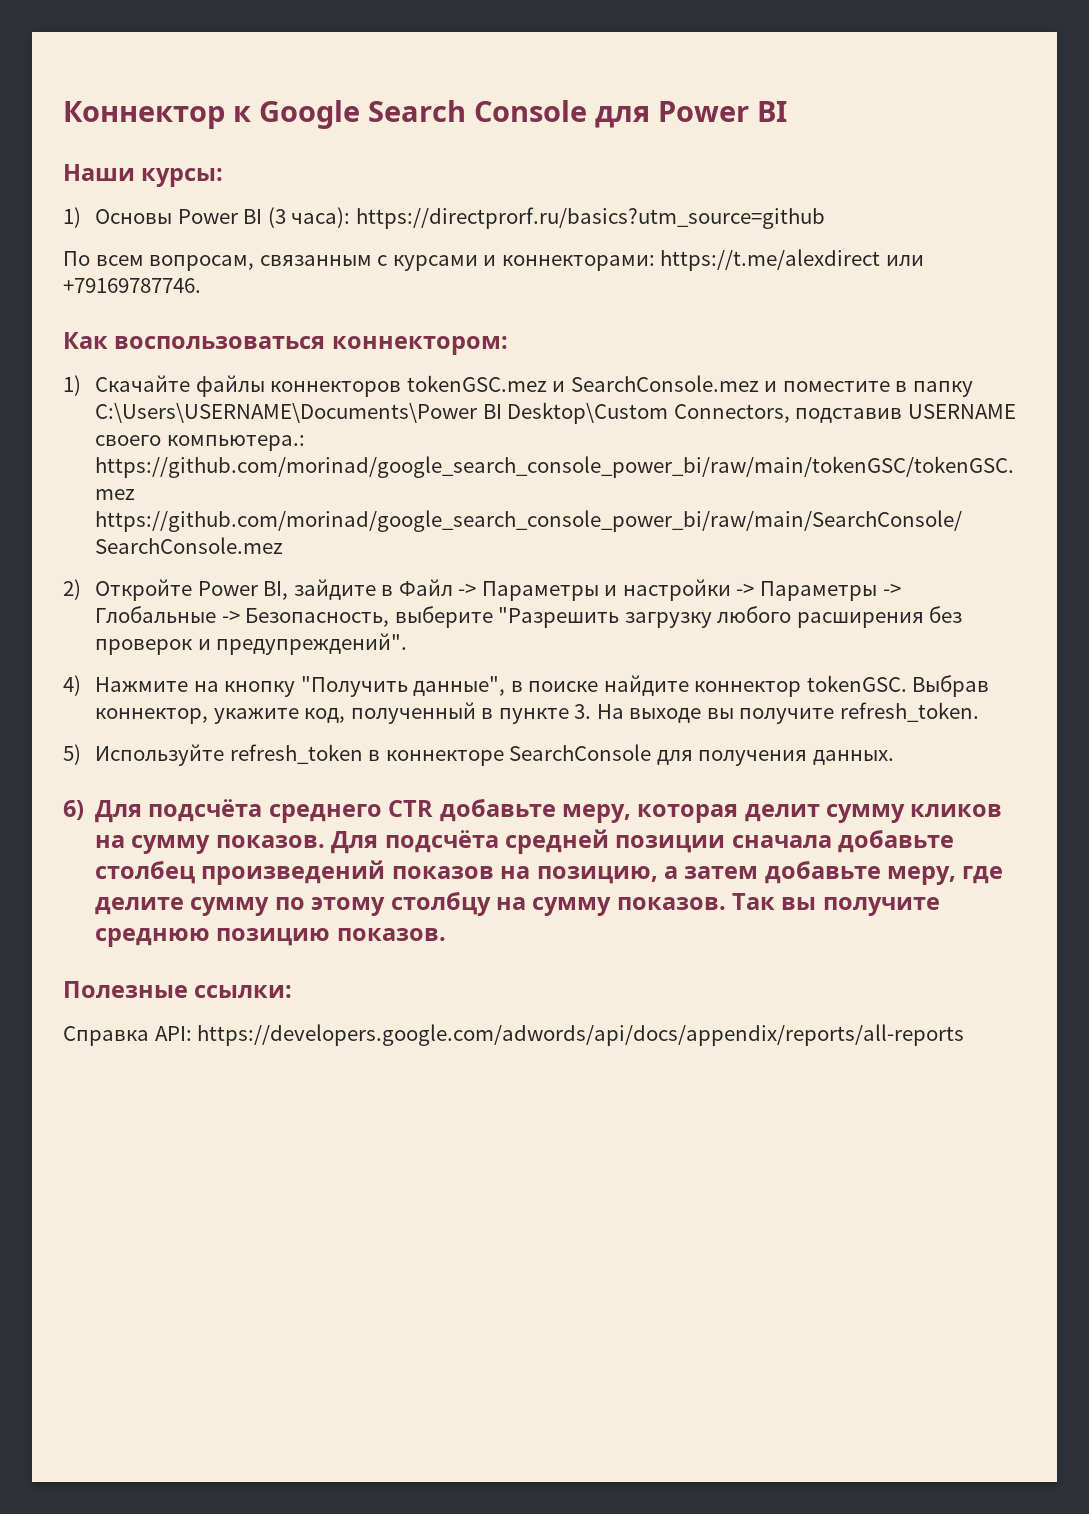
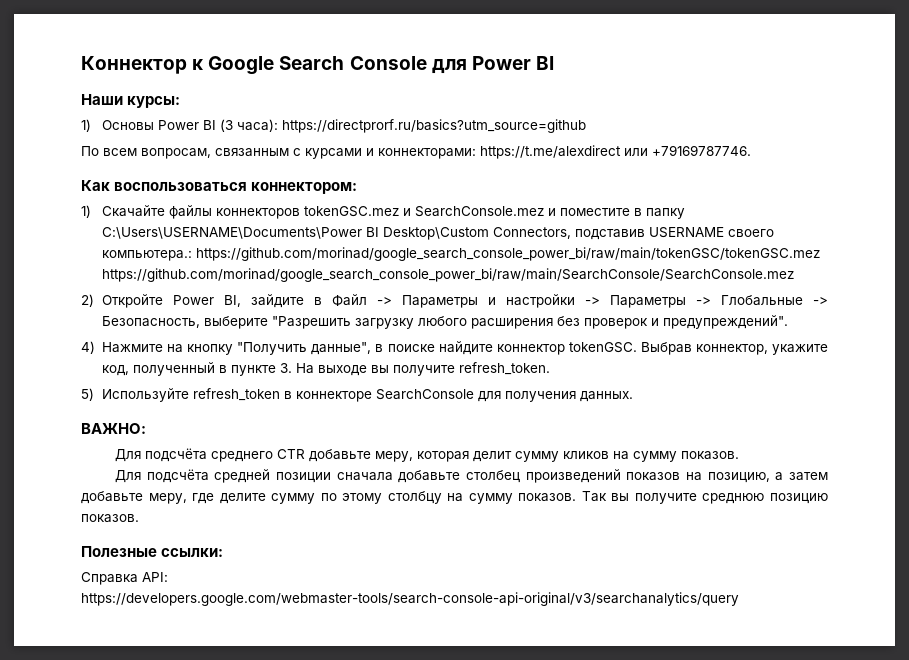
- 6) Для подсчёта среднего CTR добавьте меру, которая делит сумму кликов на сумму показов. Для подсчёта средней позиции сначала добавьте столбец произведений показов на позицию, а затем добавьте меру, где делите сумму по этому столбцу на сумму показов.
+ ВАЖНО:
+ Для подсчёта среднего CTR добавьте меру, которая делит сумму кликов на сумму показов.
+ Для подсчёта средней позиции сначала добавьте столбец произведений показов на позицию, а затем добавьте меру, где делите сумму по этому столбцу на сумму показов.
- Справка API: https://developers.google.com/adwords/api/docs/appendix/reports/all-reports
+ Справка API: https://developers.google.com/webmaster-tools/search-console-api-original/v3/searchanalytics/query

